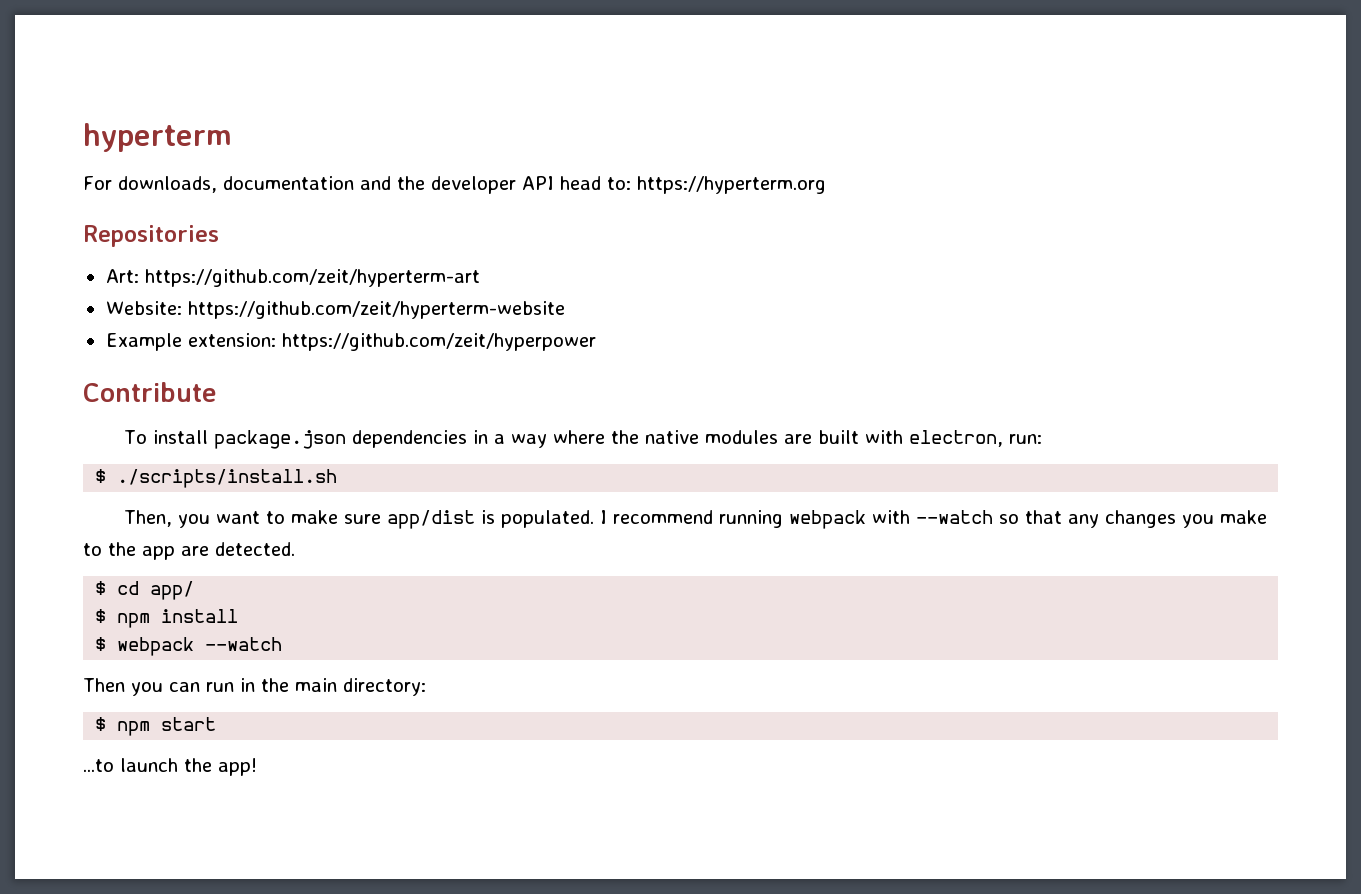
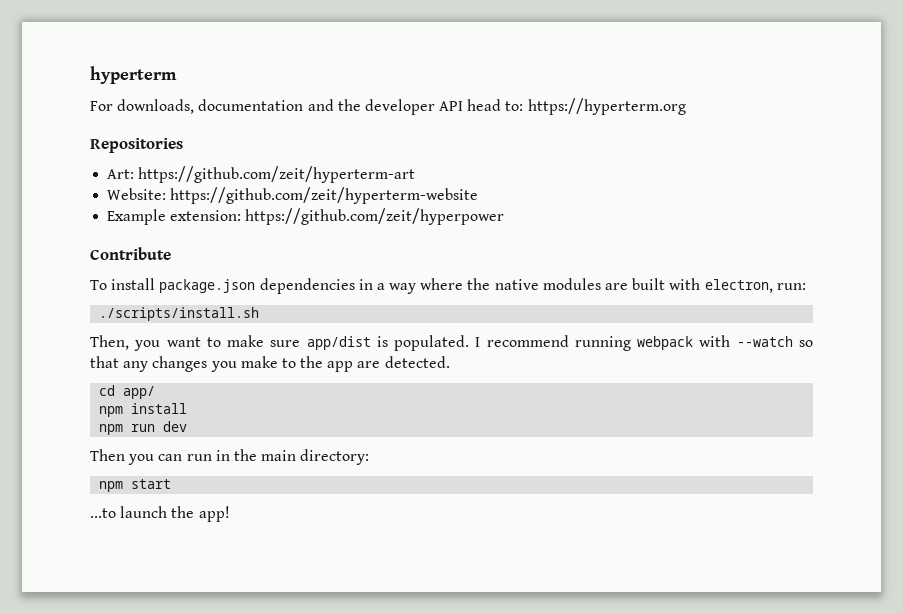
- $ ./scripts/install.sh
+ ./scripts/install.sh
- $ cd app/
+ cd app/
- $ npm install
+ npm install
- $ webpack --watch
+ npm run dev
- $ npm start
+ npm start

